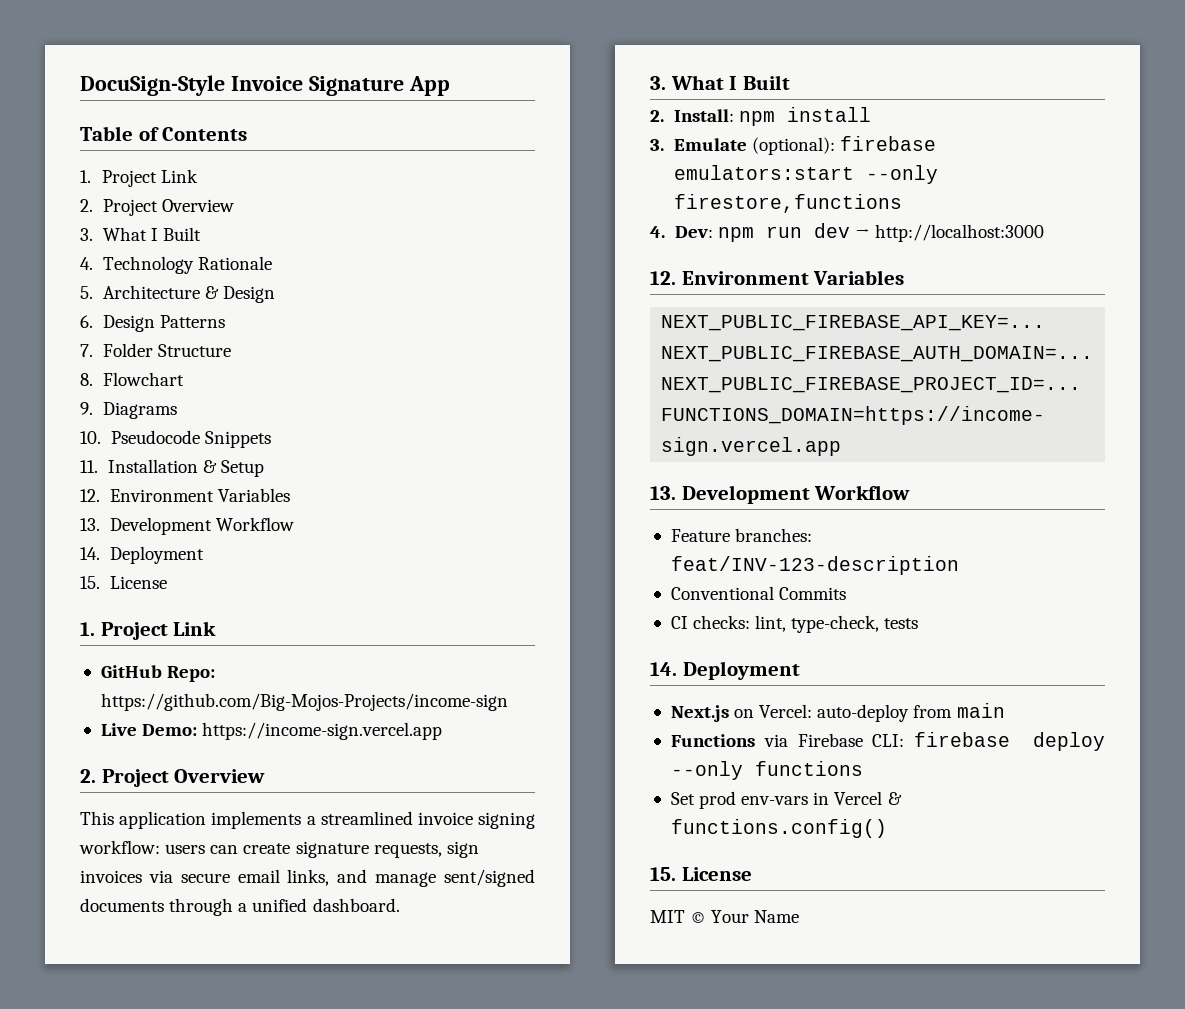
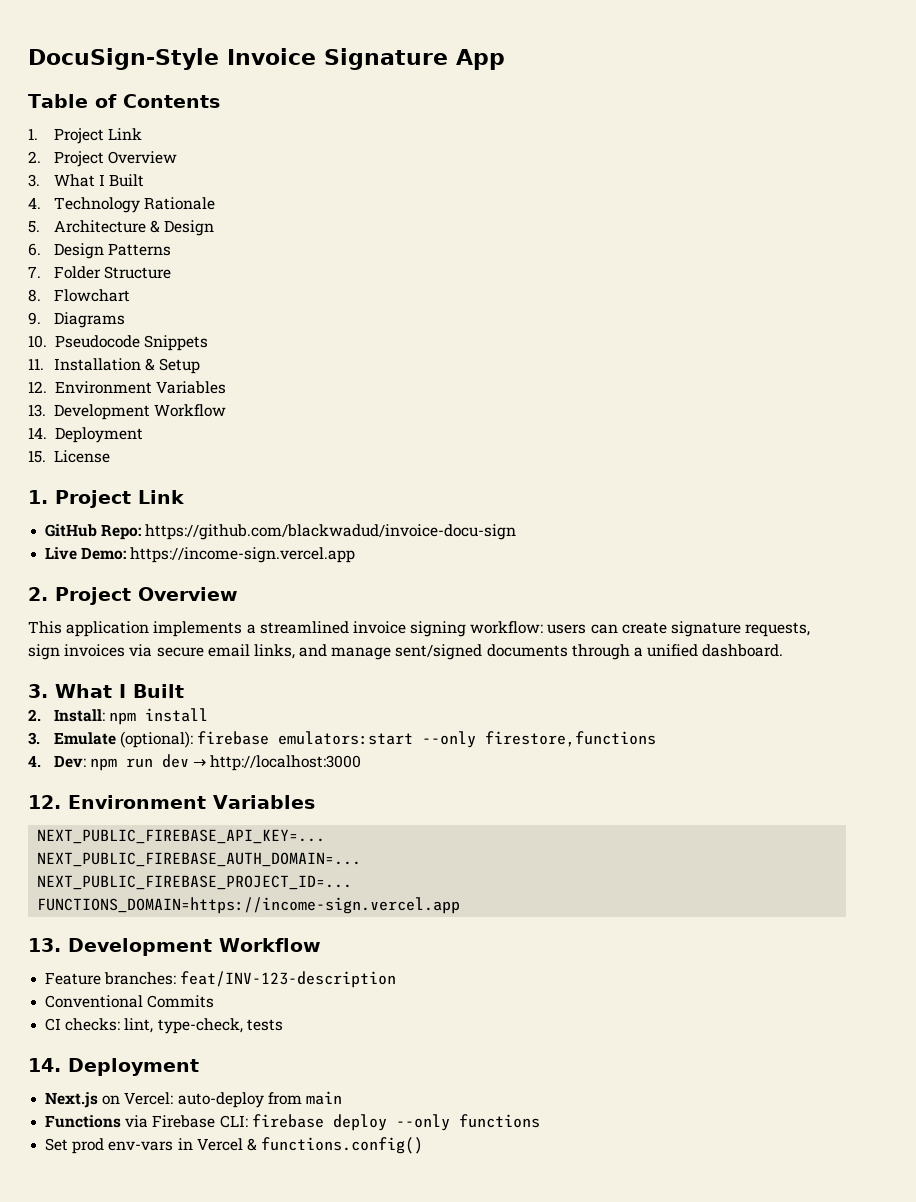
- GitHub Repo: https://github.com/Big-Mojos-Projects/income-sign
+ GitHub Repo: https://github.com/blackwadud/invoice-docu-sign
  Set prod env-vars in Vercel & functions.config()
- 15. License
- MIT © Your Name

